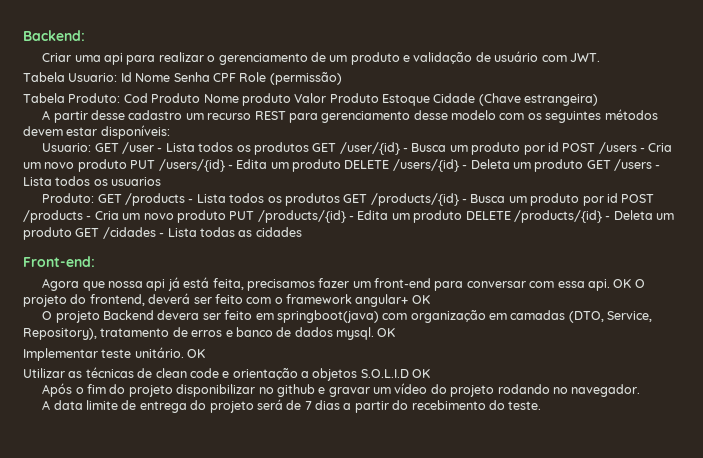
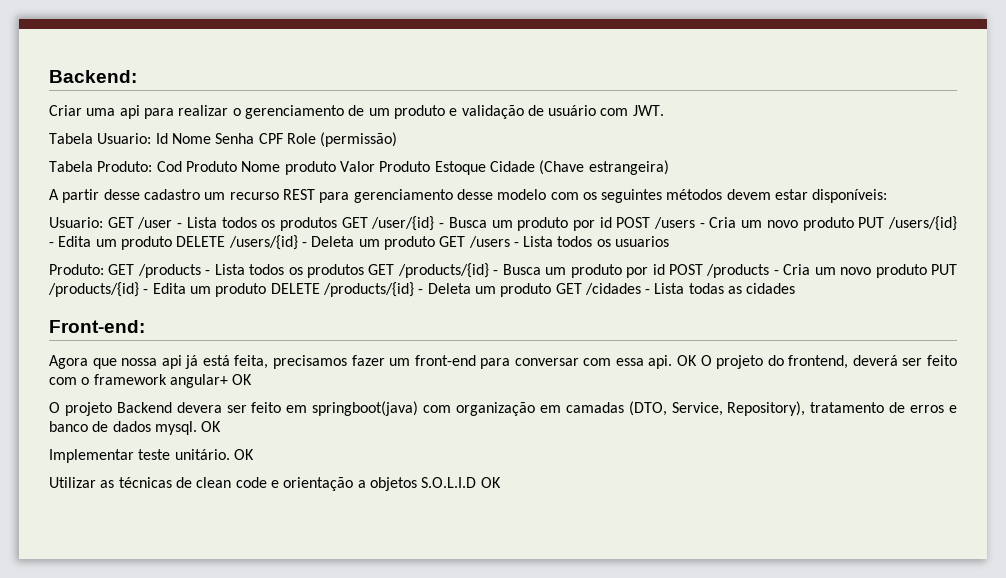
- Após o fim do projeto disponibilizar no github e gravar um vídeo do projeto rodando no navegador.
- A data limite de entrega do projeto será de 7 dias a partir do recebimento do teste.

